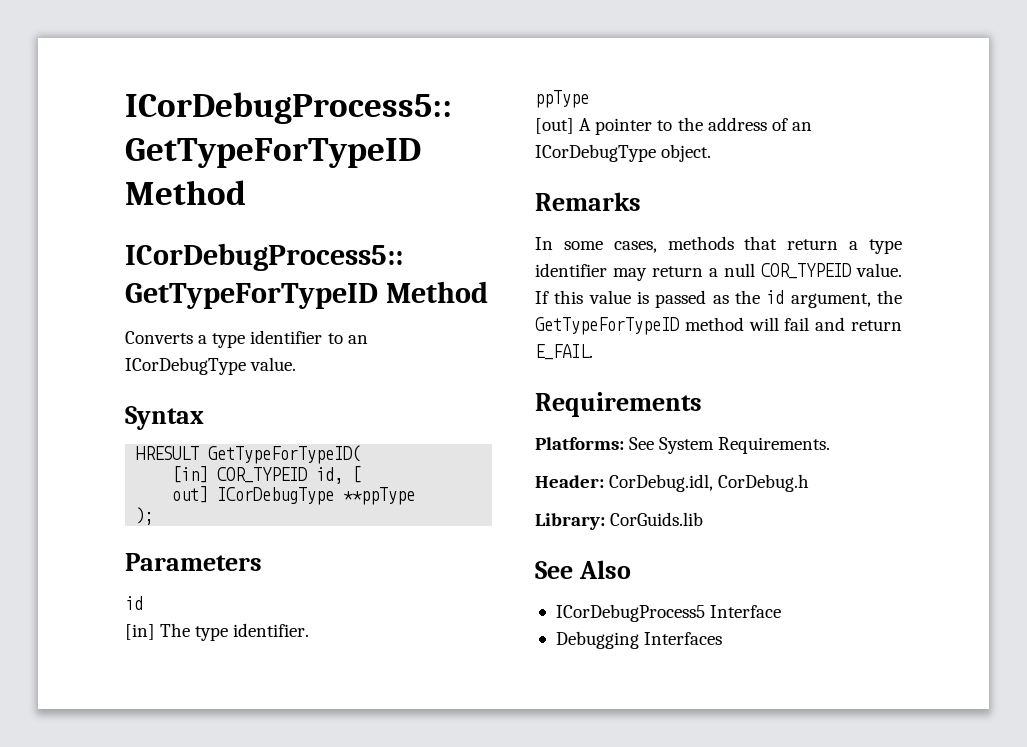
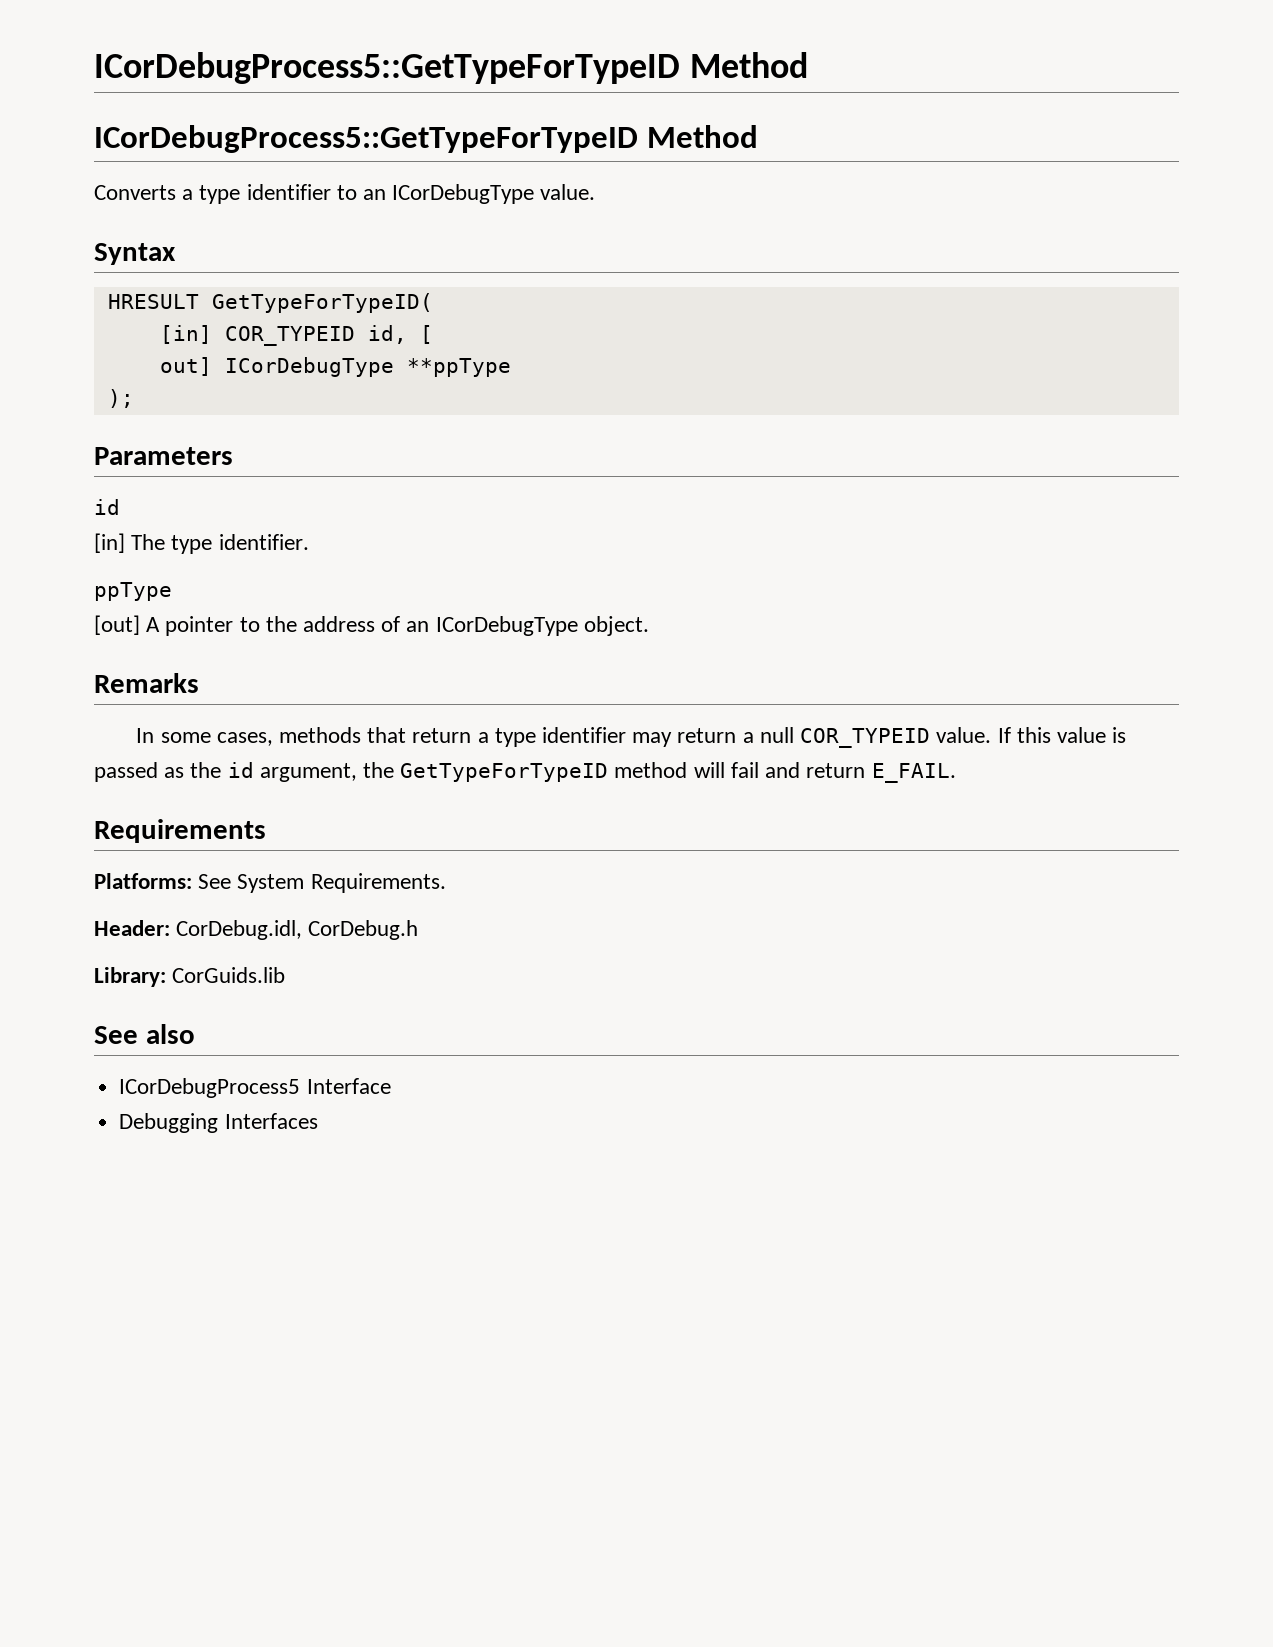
- See Also
+ See also

